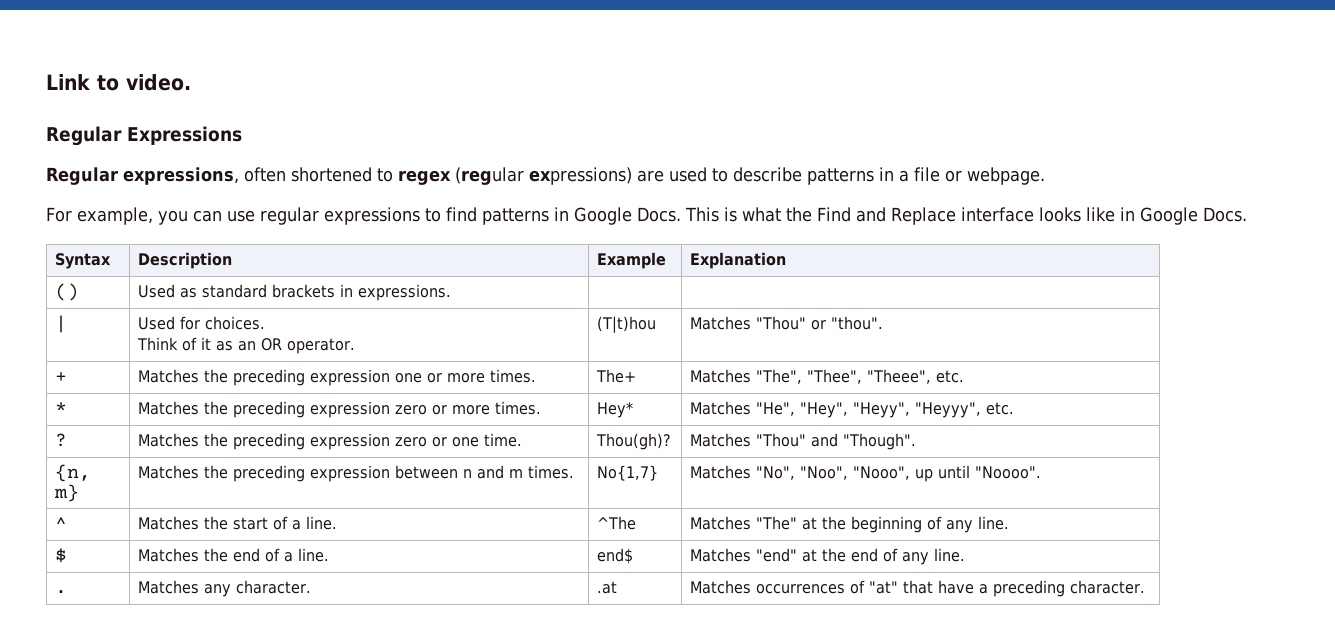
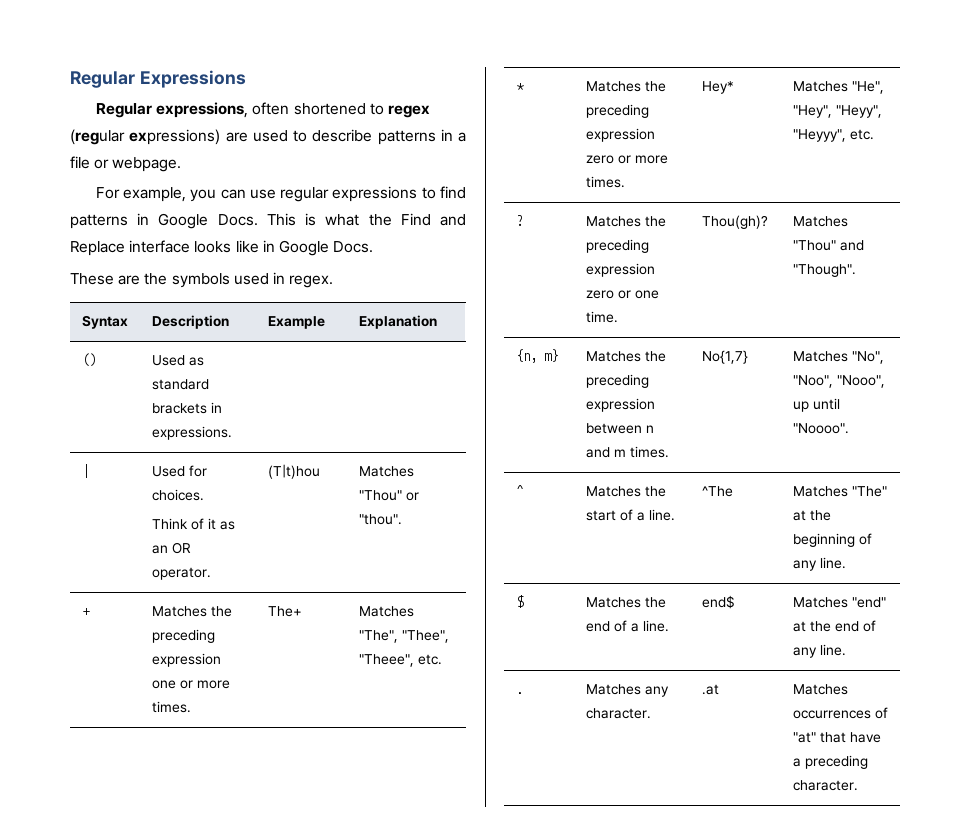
- Link to video.
+ These are the symbols used in regex.

